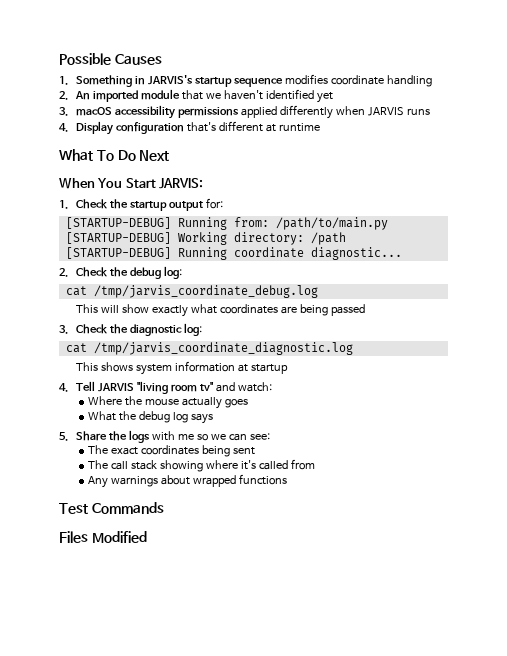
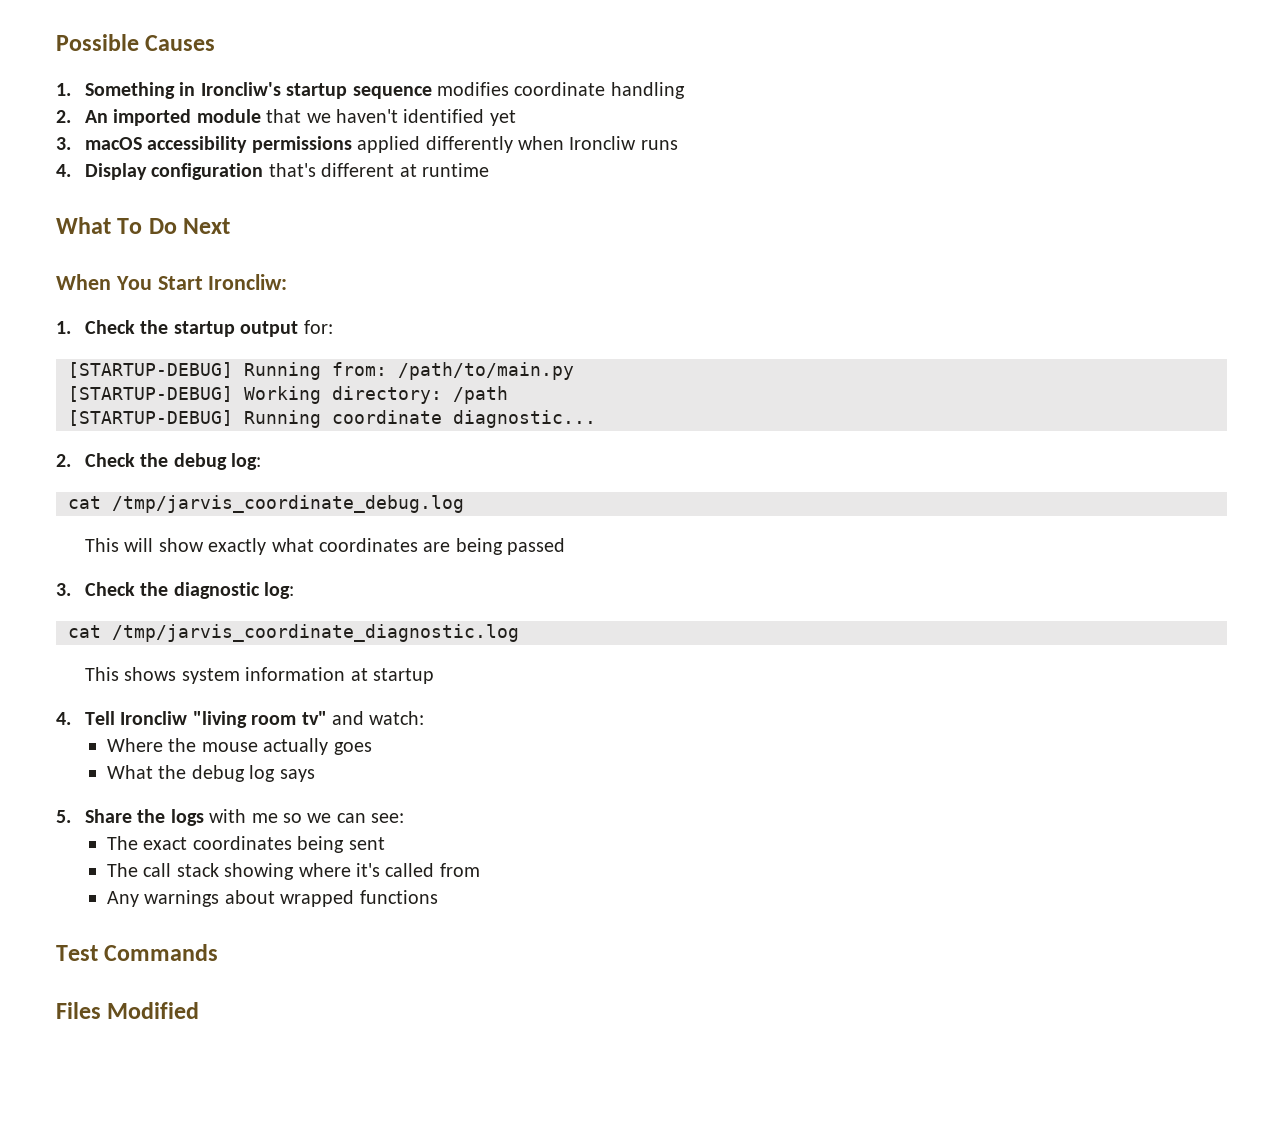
- 1. Something in JARVIS's startup sequence modifies coordinate handling
+ 1. Something in Ironcliw's startup sequence modifies coordinate handling
- 3. macOS accessibility permissions applied differently when JARVIS runs
+ 3. macOS accessibility permissions applied differently when Ironcliw runs
- When You Start JARVIS:
+ When You Start Ironcliw:
- 4. Tell JARVIS "living room tv" and watch:
+ 4. Tell Ironcliw "living room tv" and watch:

